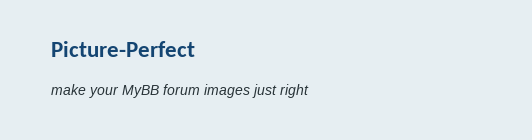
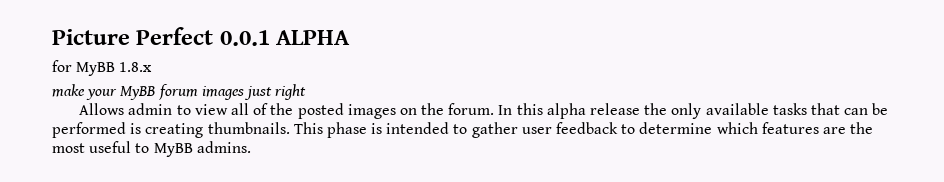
- Picture-Perfect
+ Picture Perfect 0.0.1 ALPHA
+ for MyBB 1.8.x
+ Allows admin to view all of the posted images on the forum. In this alpha release the only available tasks that can be performed is creating thumbnails. This phase is intended to gather user feedback to determine which features are the most useful to MyBB admins.

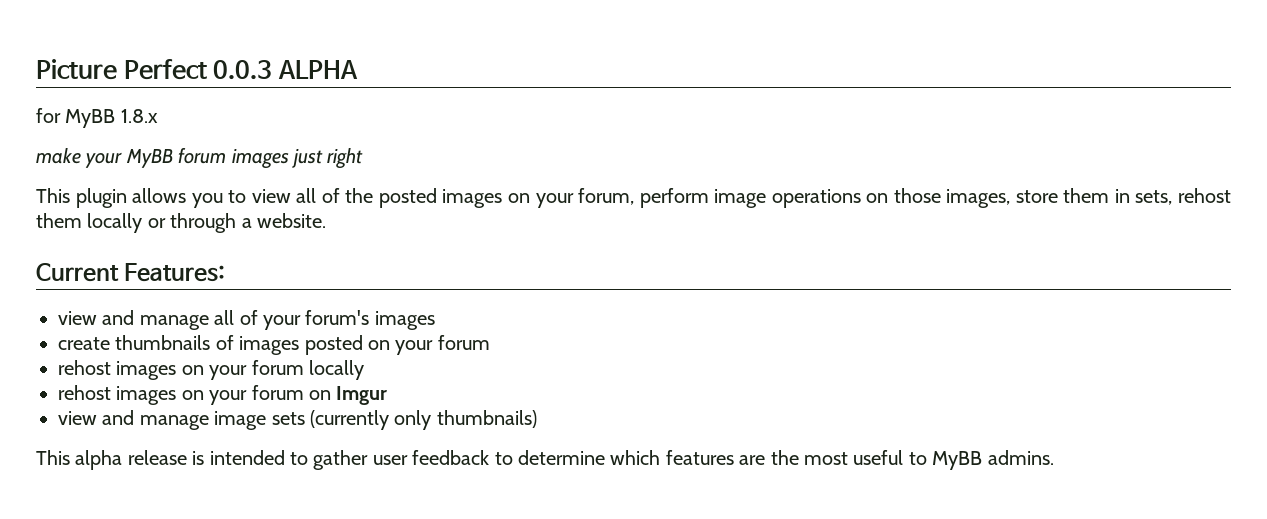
- Picture Perfect 0.0.1 ALPHA
+ Picture Perfect 0.0.3 ALPHA
- Allows admin to view all of the posted images on the forum. In this alpha release the only available tasks that can be performed is creating thumbnails. This phase is intended to gather user feedback to determine which features are the most useful to MyBB admins.
+ This plugin allows you to view all of the posted images on your forum, perform image operations on those images, store them in sets, rehost them locally or through a website.
+ Current Features:
+ view and manage all of your forum's images
+ create thumbnails of images posted on your forum
+ rehost images on your forum locally
+ rehost images on your forum on Imgur
+ view and manage image sets (currently only thumbnails)
+ This alpha release is intended to gather user feedback to determine which features are the most useful to MyBB admins.

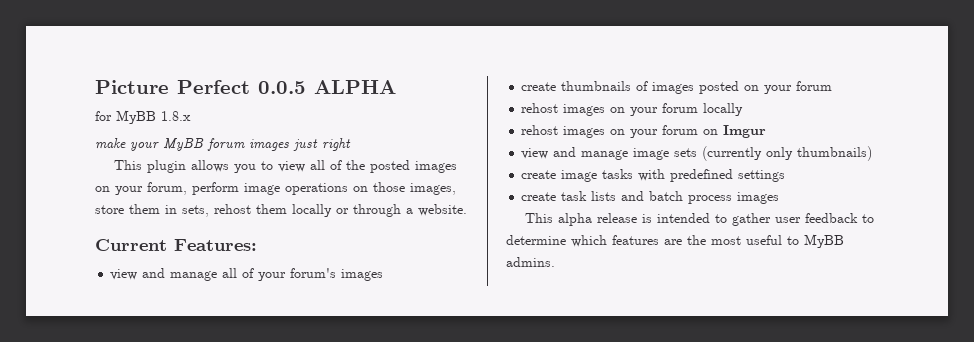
- Picture Perfect 0.0.3 ALPHA
+ Picture Perfect 0.0.5 ALPHA
+ create image tasks with predefined settings
+ create task lists and batch process images

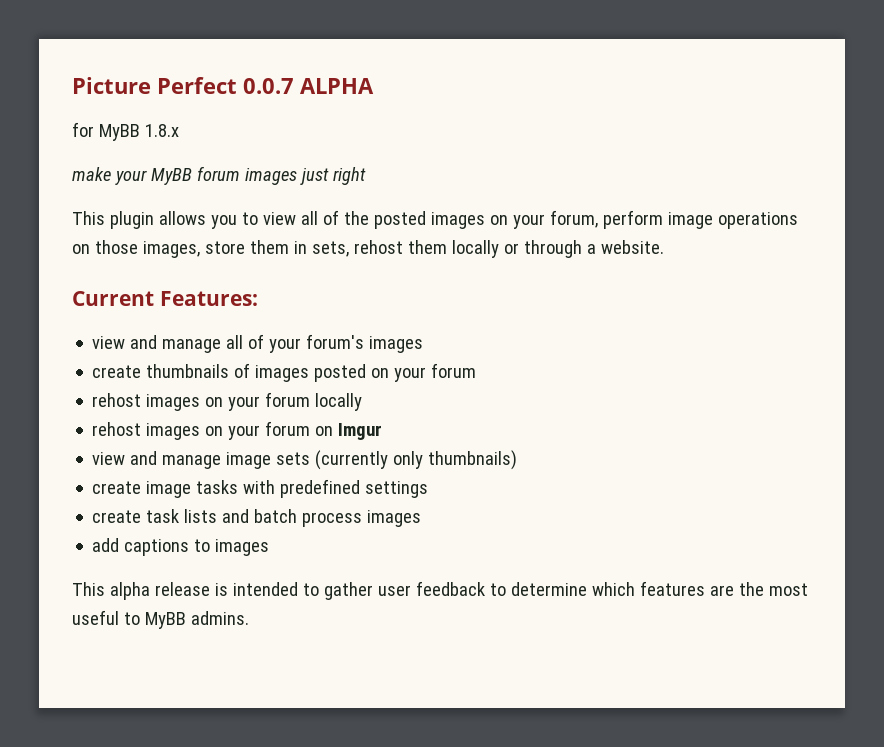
- Picture Perfect 0.0.5 ALPHA
+ Picture Perfect 0.0.7 ALPHA
+ add captions to images

